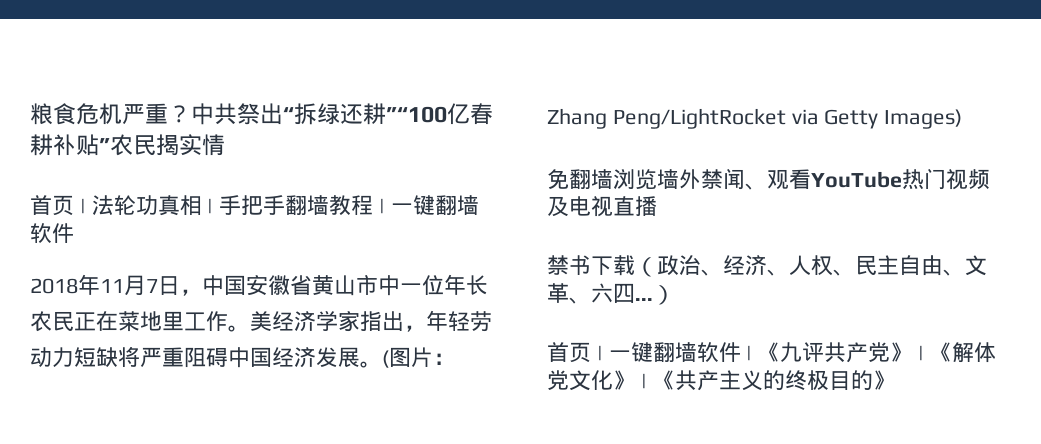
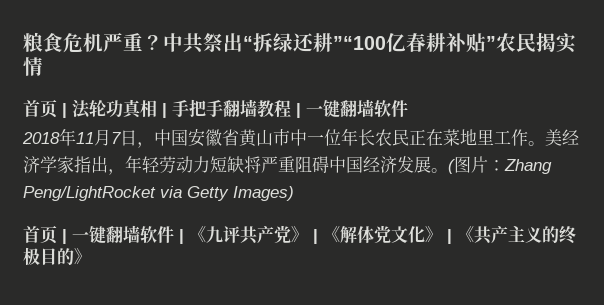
- 免翻墙浏览墙外禁闻、观看YouTube热门视频及电视直播
- 禁书下载（政治、经济、人权、民主自由、文革、六四...）

